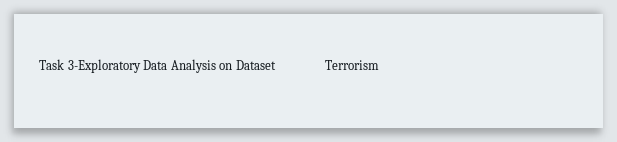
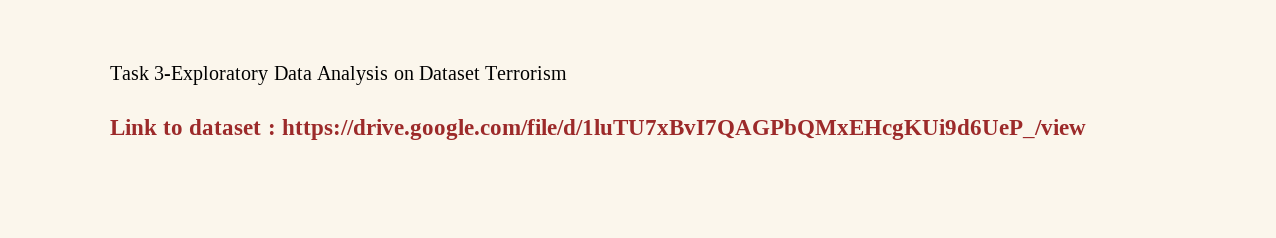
+ Link to dataset : https://drive.google.com/file/d/1luTU7xBvI7QAGPbQMxEHcgKUi9d6UeP_/view

